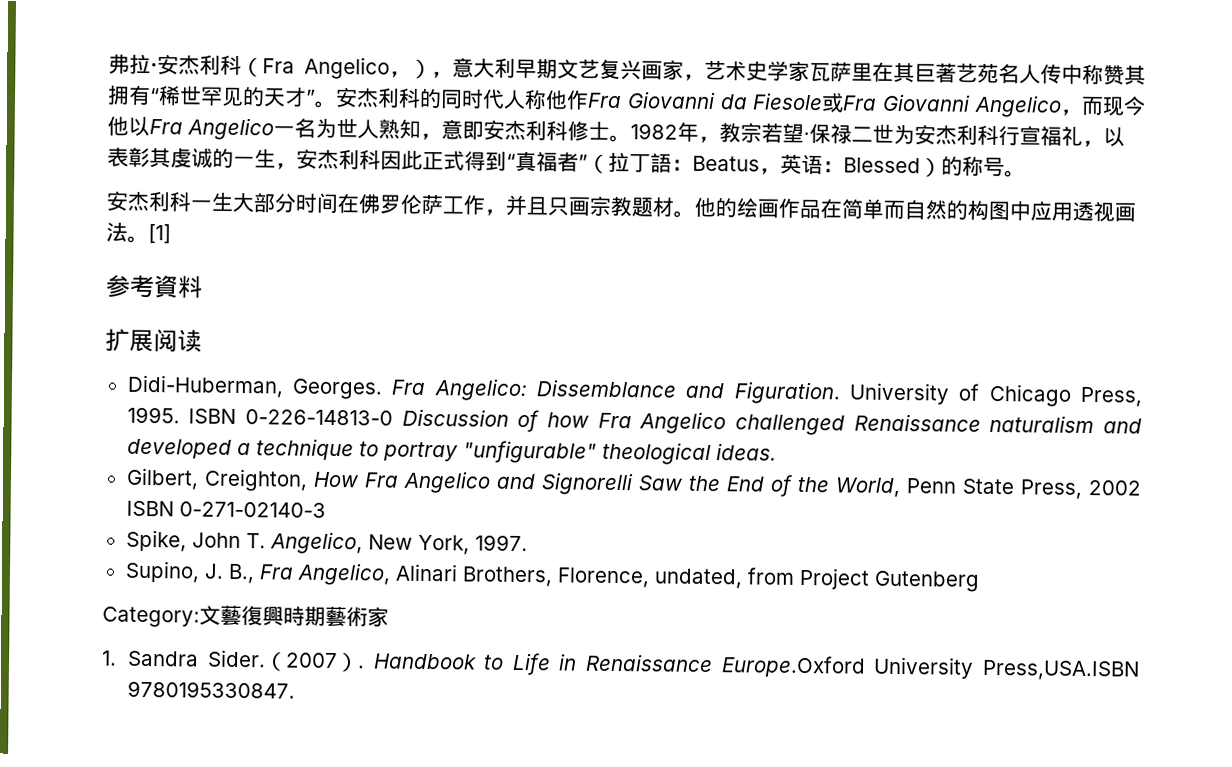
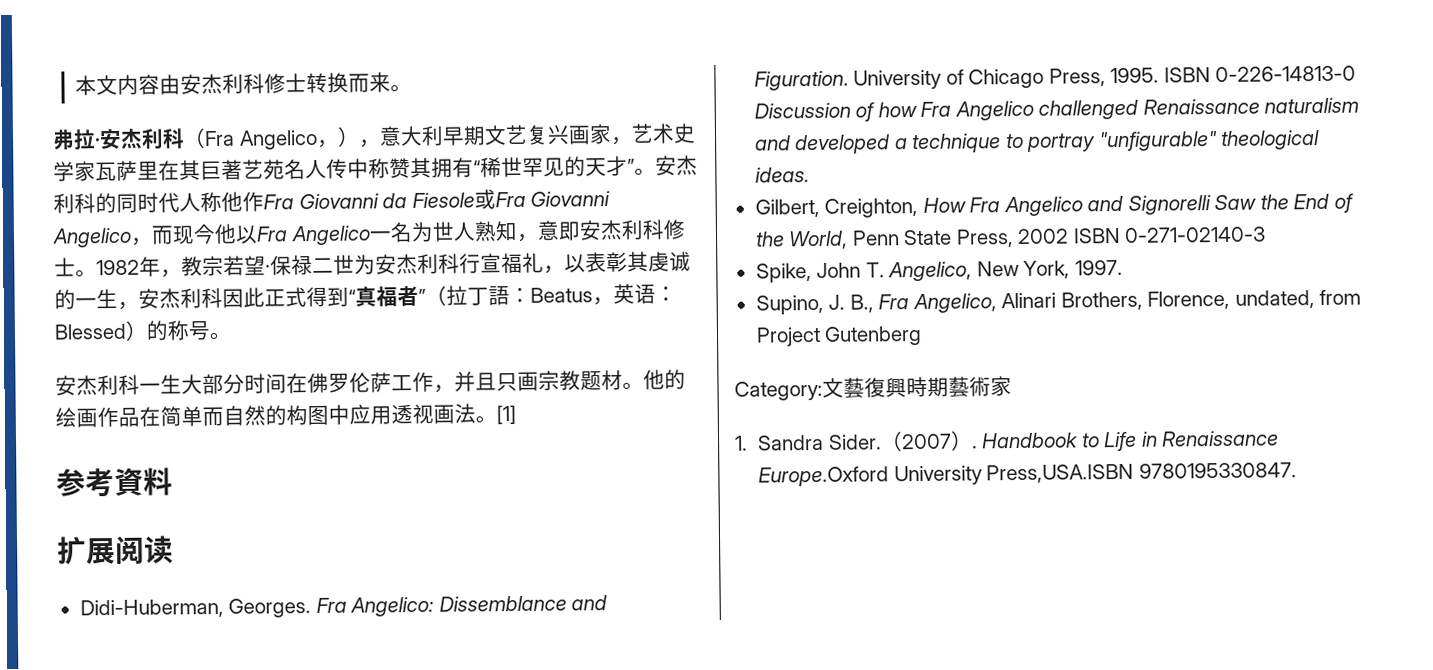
+ 本文内容由安杰利科修士转换而来。

